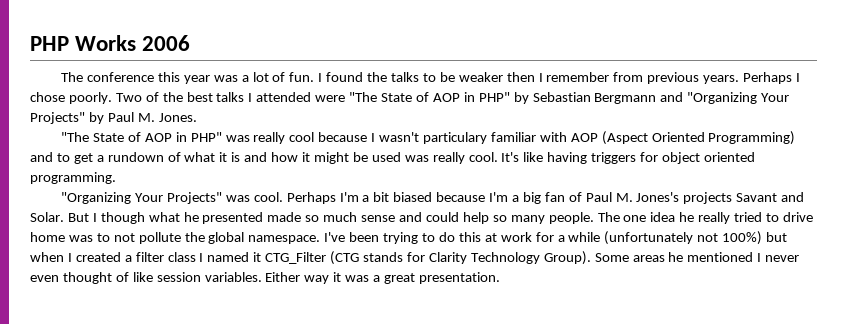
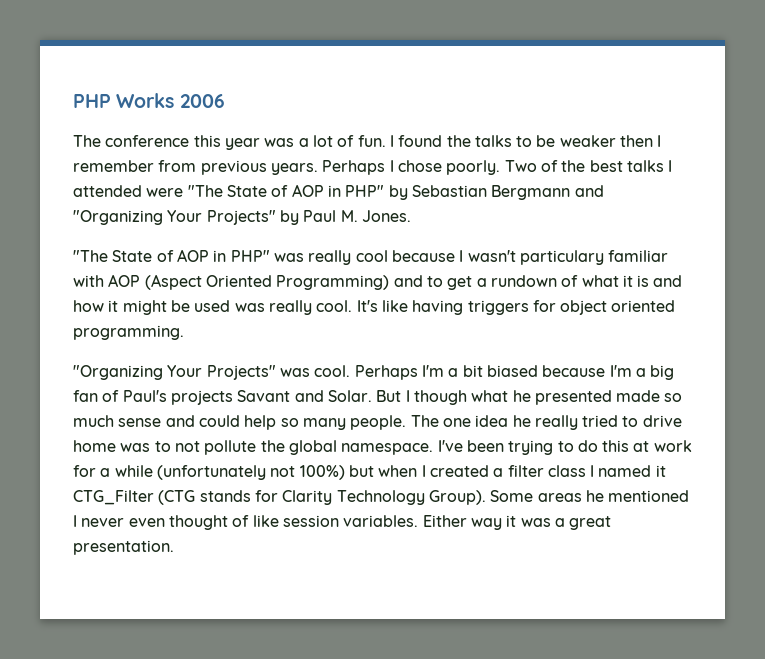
- Perhaps I'm a bit biased because I'm a big fan of Paul M. Jones's projects Savant and Solar.
+ Perhaps I'm a bit biased because I'm a big fan of Paul's projects Savant and Solar.

